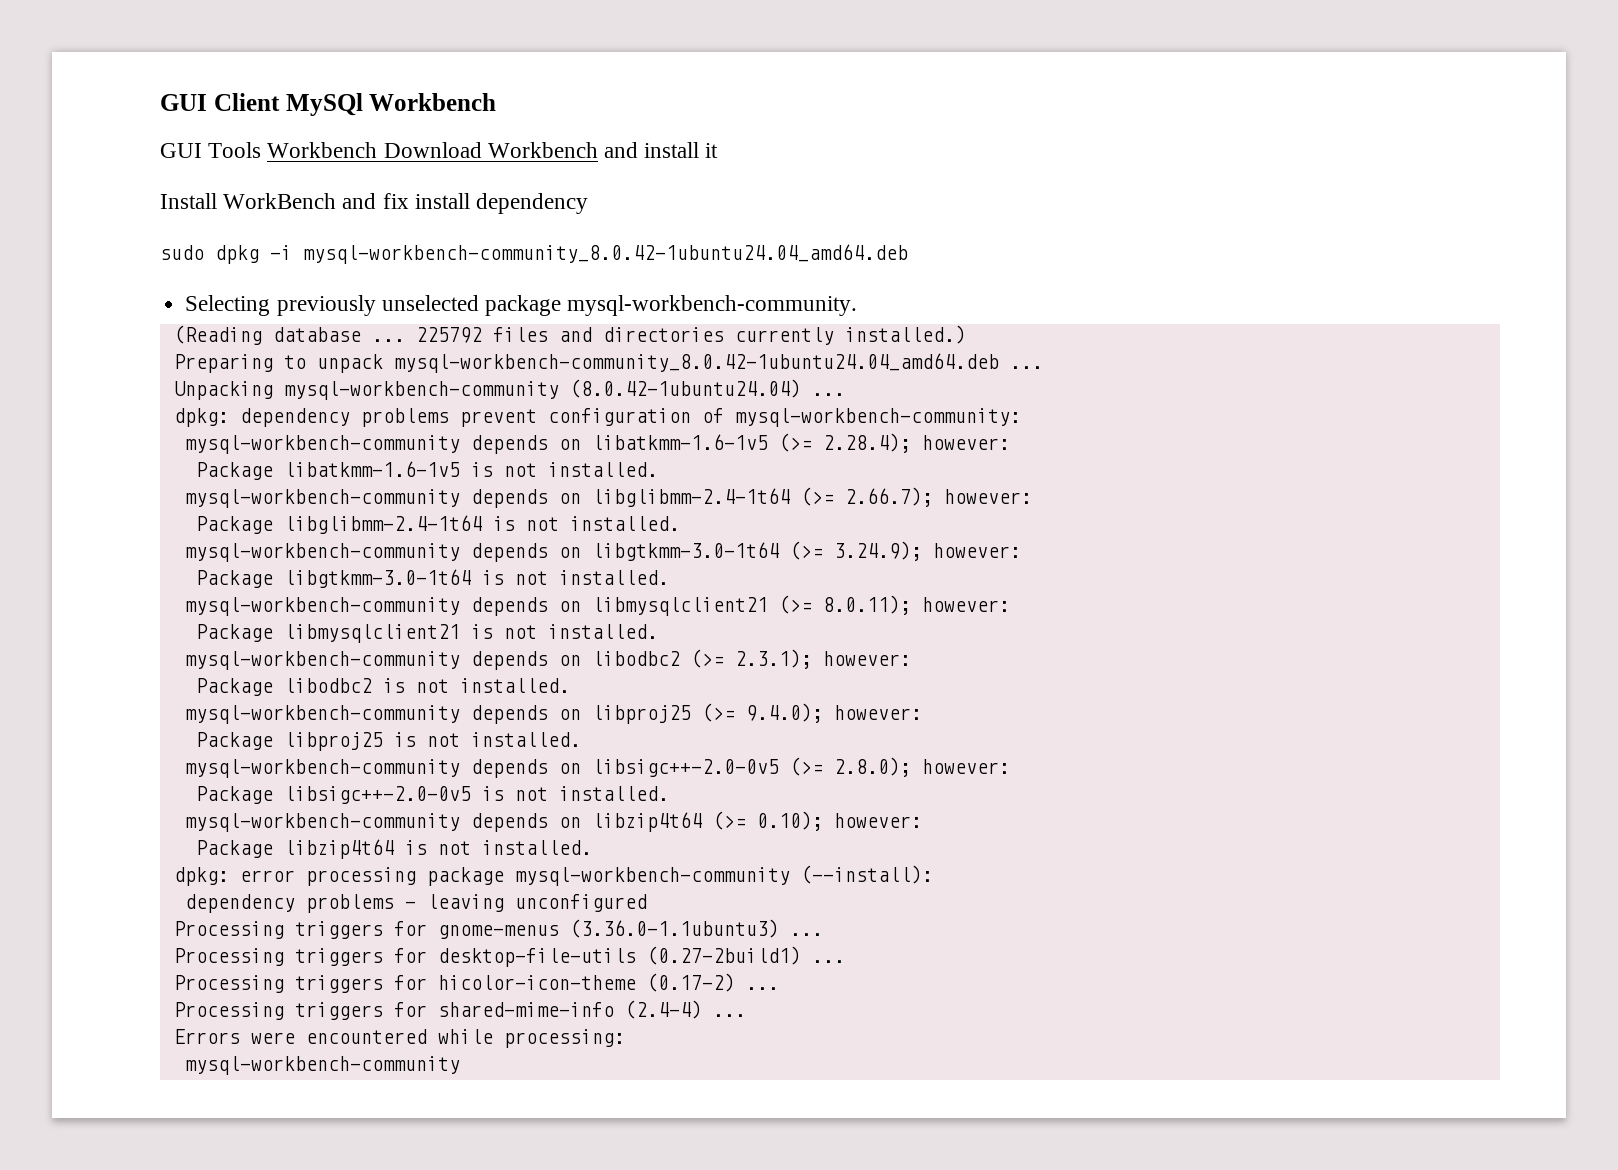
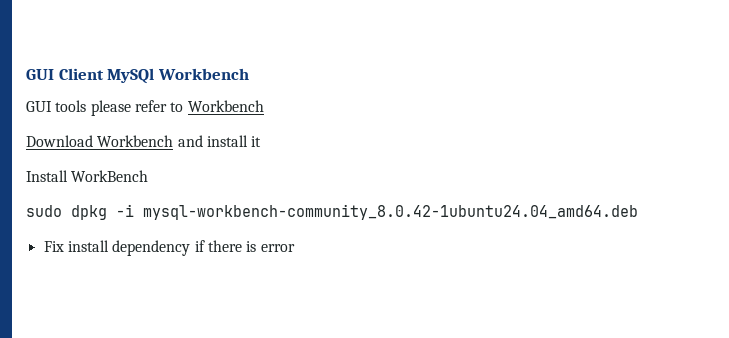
- GUI Tools Workbench Download Workbench and install it
+ GUI tools please refer to Workbench
+ Download Workbench and install it
- Install WorkBench and fix install dependency
+ Install WorkBench
- Selecting previously unselected package mysql-workbench-community.
- (Reading database ... 225792 files and directories currently installed.)
- Preparing to unpack mysql-workbench-community_8.0.42-1ubuntu24.04_amd64.deb ...
- Unpacking mysql-workbench-community (8.0.42-1ubuntu24.04) ...
- dpkg: dependency problems prevent configuration of mysql-workbench-community:
- mysql-workbench-community depends on libatkmm-1.6-1v5 (>= 2.28.4); however:
- Package libatkmm-1.6-1v5 is not installed.
- mysql-workbench-community depends on libglibmm-2.4-1t64 (>= 2.66.7); however:
- Package libglibmm-2.4-1t64 is not installed.
- mysql-workbench-community depends on libgtkmm-3.0-1t64 (>= 3.24.9); however:
- Package libgtkmm-3.0-1t64 is not installed.
- mysql-workbench-community depends on libmysqlclient21 (>= 8.0.11); however:
- Package libmysqlclient21 is not installed.
- mysql-workbench-community depends on libodbc2 (>= 2.3.1); however:
- Package libodbc2 is not installed.
- mysql-workbench-community depends on libproj25 (>= 9.4.0); however:
- Package libproj25 is not installed.
- mysql-workbench-community depends on libsigc++-2.0-0v5 (>= 2.8.0); however:
- Package libsigc++-2.0-0v5 is not installed.
- mysql-workbench-community depends on libzip4t64 (>= 0.10); however:
- Package libzip4t64 is not installed.
- dpkg: error processing package mysql-workbench-community (--install):
- dependency problems - leaving unconfigured
- Processing triggers for gnome-menus (3.36.0-1.1ubuntu3) ...
- Processing triggers for desktop-file-utils (0.27-2build1) ...
- Processing triggers for hicolor-icon-theme (0.17-2) ...
- Processing triggers for shared-mime-info (2.4-4) ...
- Errors were encountered while processing:
- mysql-workbench-community
+ Fix install dependency if there is error

